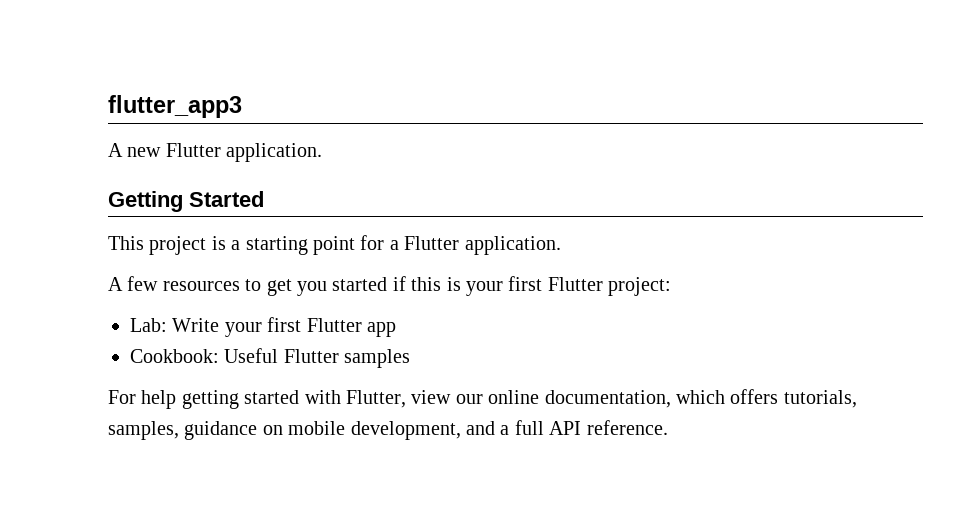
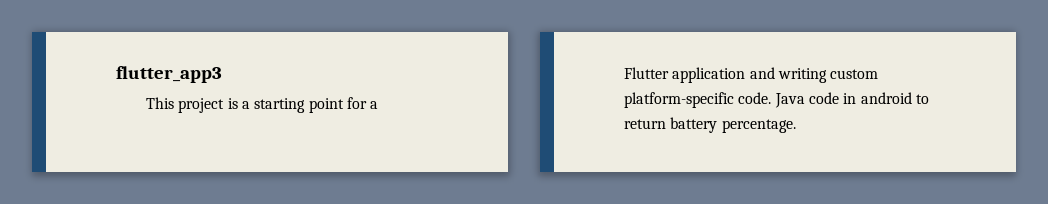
- A new Flutter application.
- Getting Started
- This project is a starting point for a Flutter application.
- A few resources to get you started if this is your first Flutter project:
- Lab: Write your first Flutter app
- Cookbook: Useful Flutter samples
- For help getting started with Flutter, view our online documentation, which offers tutorials, samples, guidance on mobile development, and a full API reference.
+ This project is a starting point for a Flutter application and writing custom platform-specific code. Java code in android to return battery percentage.

